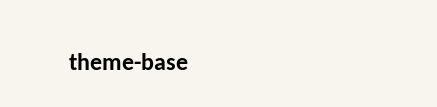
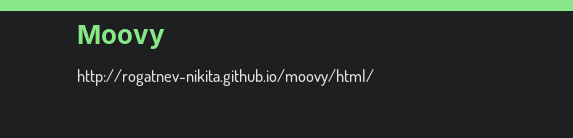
- theme-base
+ Moovy
+ http://rogatnev-nikita.github.io/moovy/html/

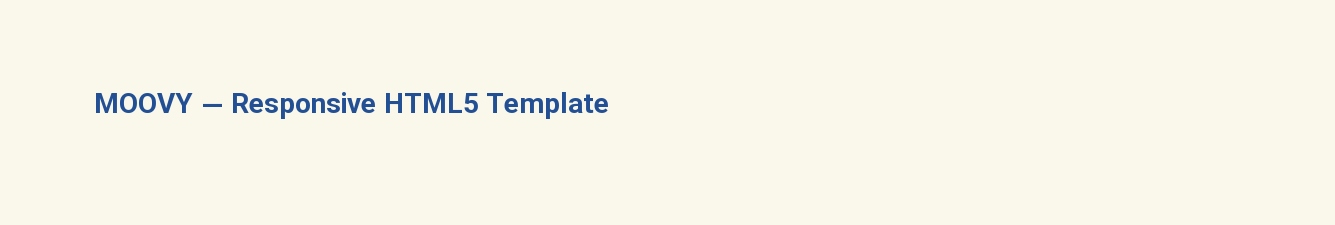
- Moovy
- http://rogatnev-nikita.github.io/moovy/html/
+ MOOVY — Responsive HTML5 Template

